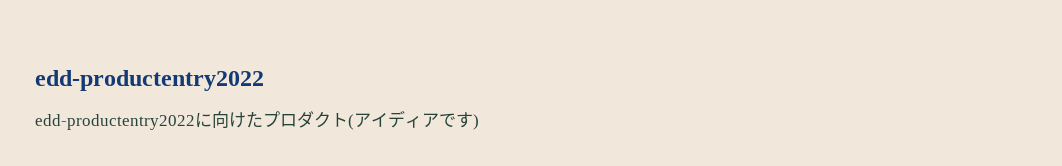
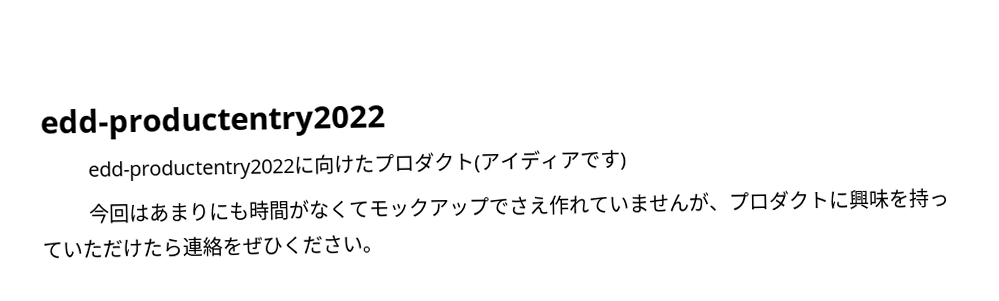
+ 今回はあまりにも時間がなくてモックアップでさえ作れていませんが、プロダクトに興味を持っていただけたら連絡をぜひください。

